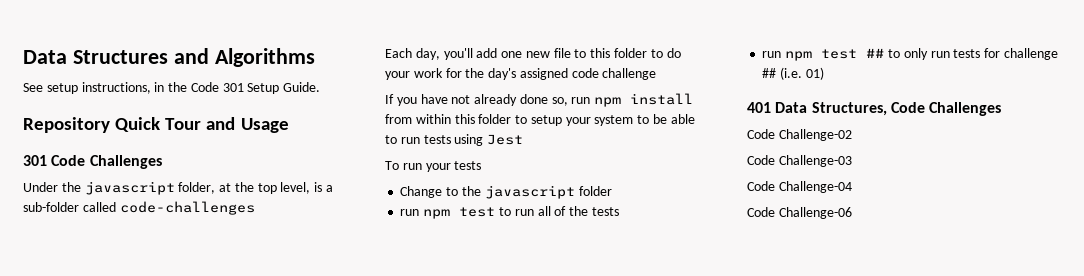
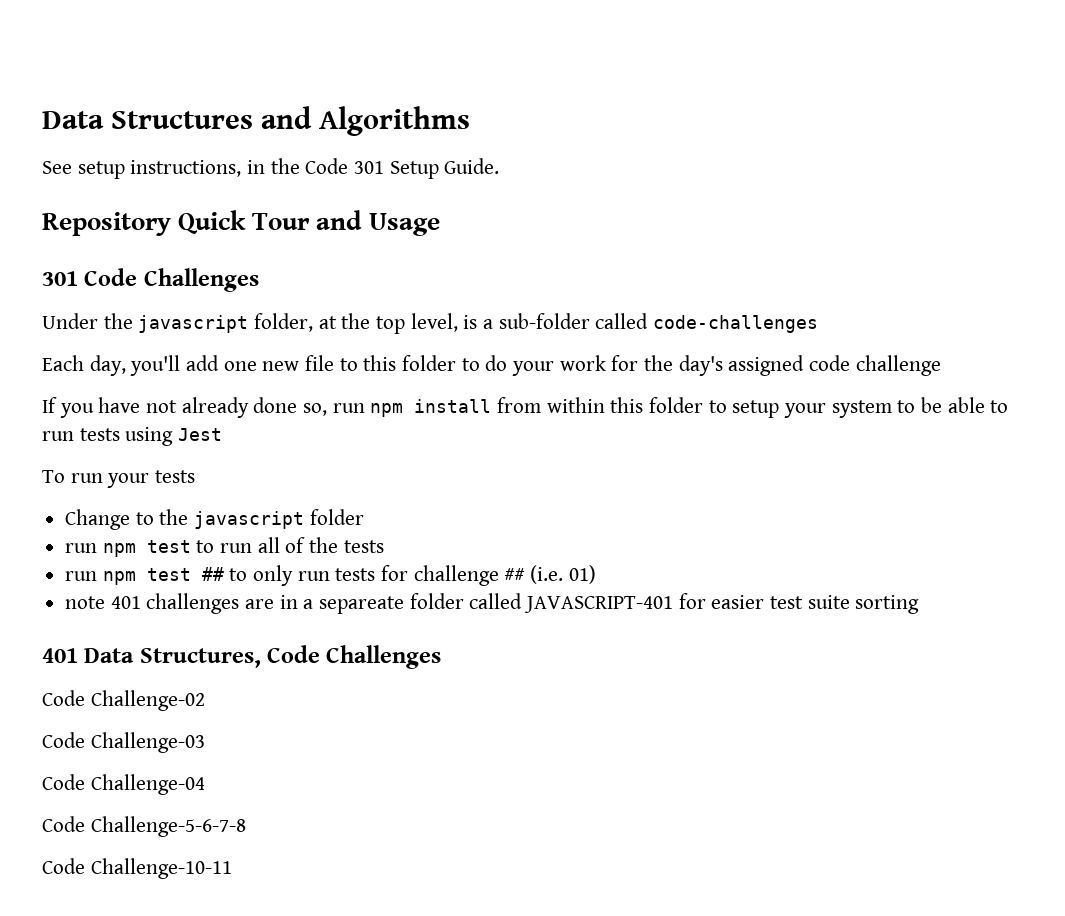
+ note 401 challenges are in a separeate folder called JAVASCRIPT-401 for easier test suite sorting
- Code Challenge-06
+ Code Challenge-5-6-7-8
+ Code Challenge-10-11

